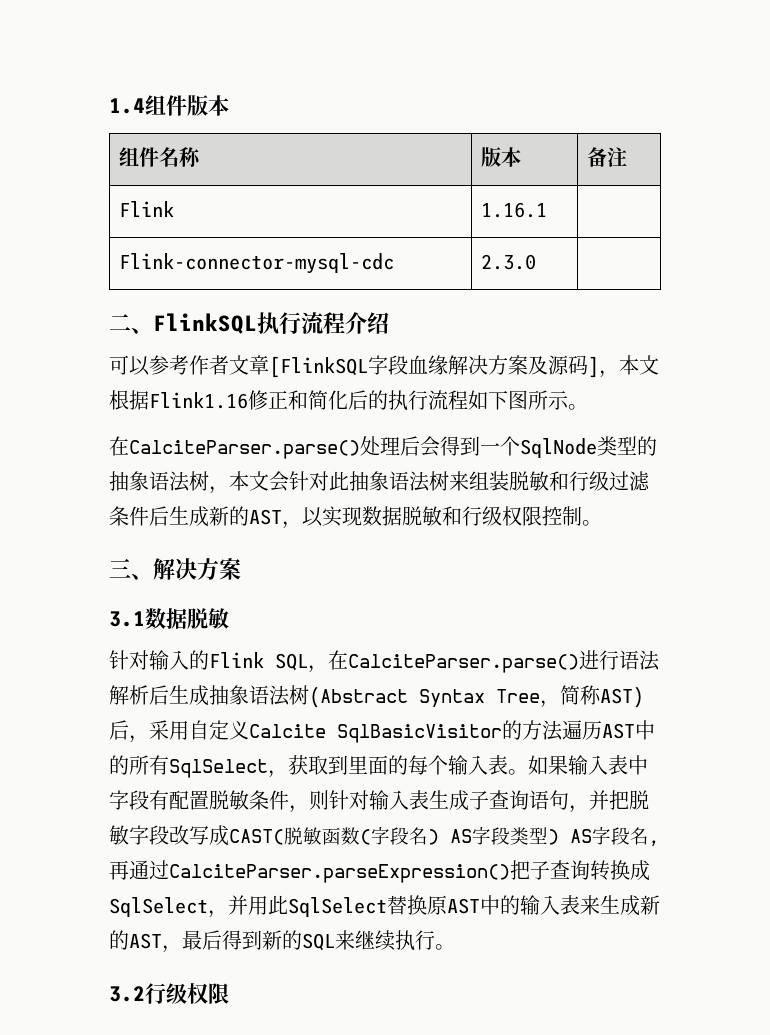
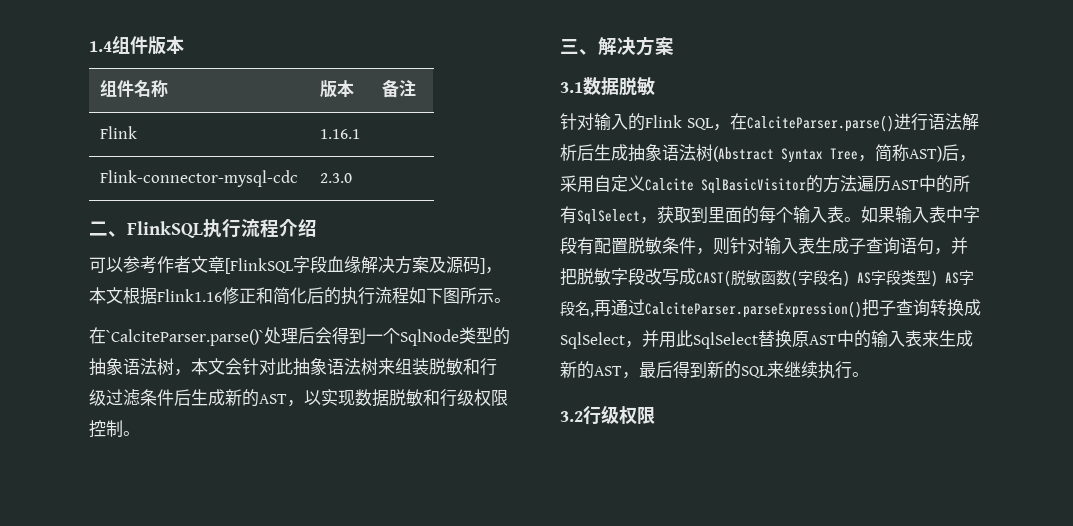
- 在CalciteParser.parse()处理后会得到一个SqlNode类型的抽象语法树，本文会针对此抽象语法树来组装脱敏和行级过滤条件后生成新的AST，以实现数据脱敏和行级权限控制。
+ 在`CalciteParser.parse()`处理后会得到一个SqlNode类型的抽象语法树，本文会针对此抽象语法树来组装脱敏和行级过滤条件后生成新的AST，以实现数据脱敏和行级权限控制。

